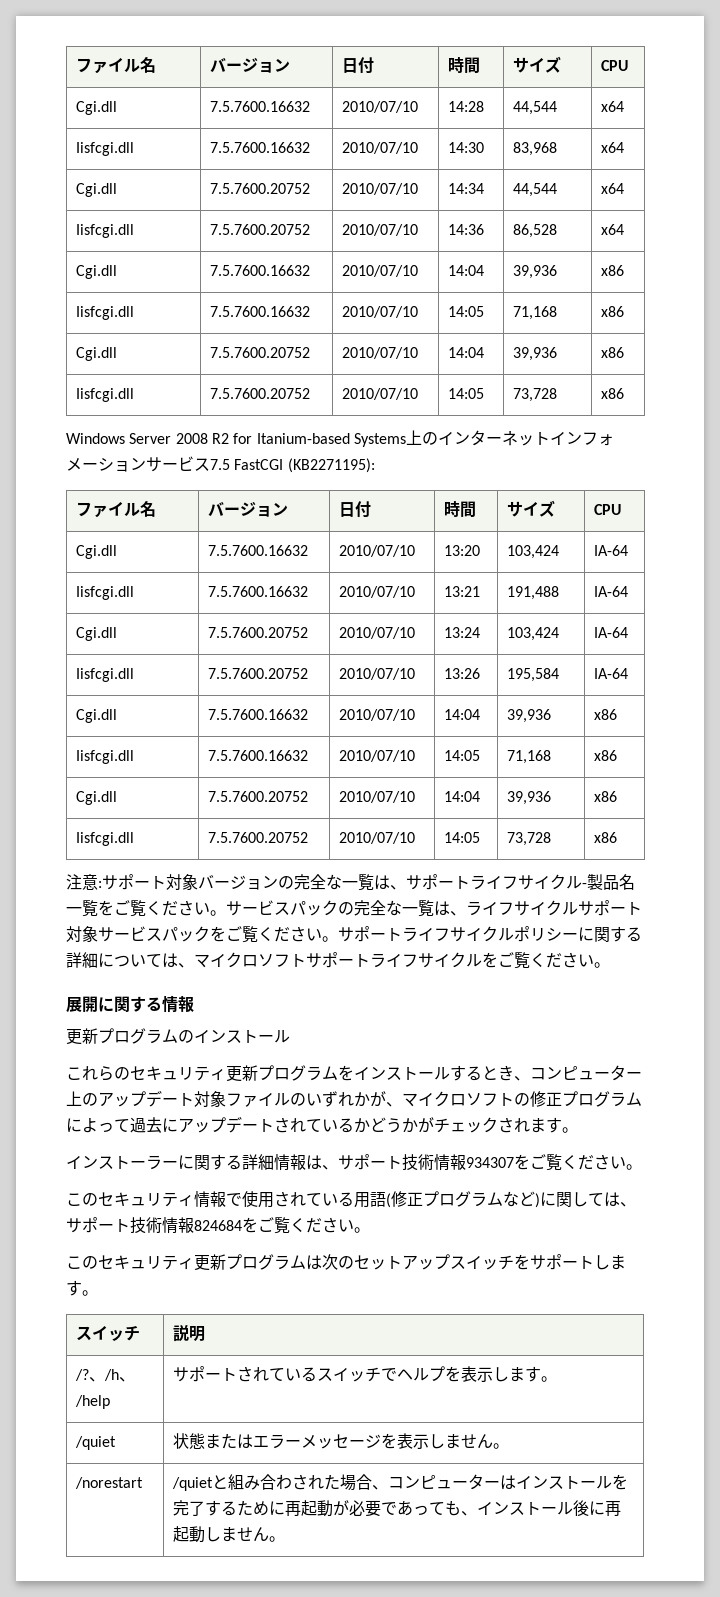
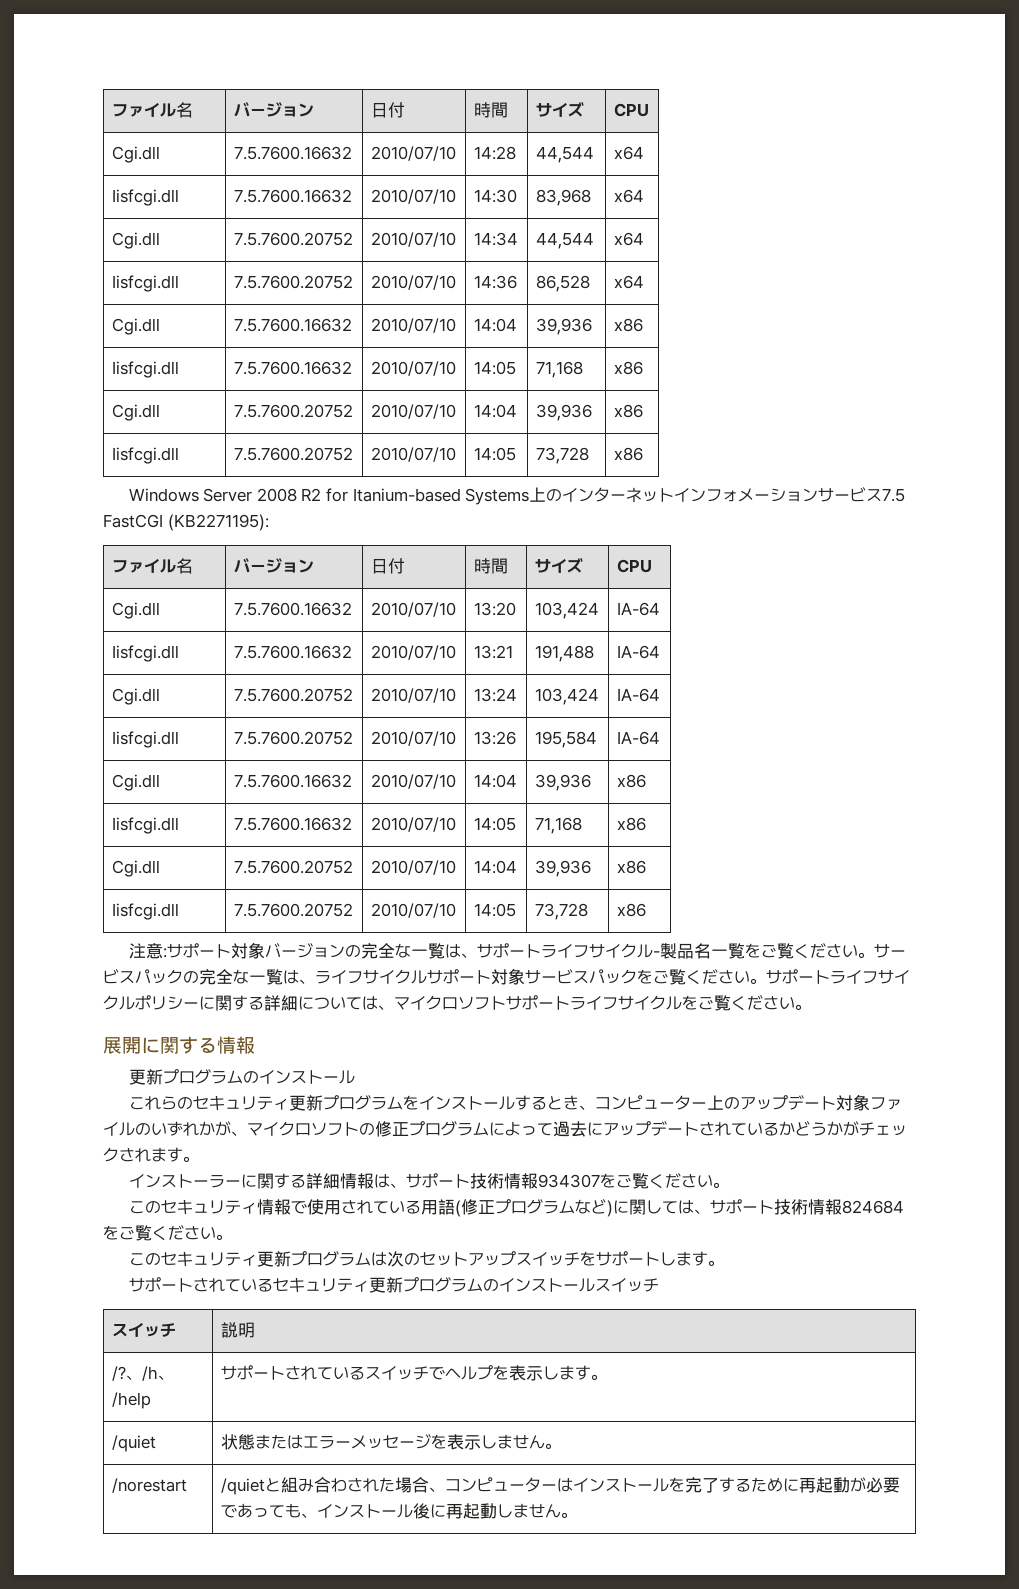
+ サポートされているセキュリティ更新プログラムのインストールスイッチ

